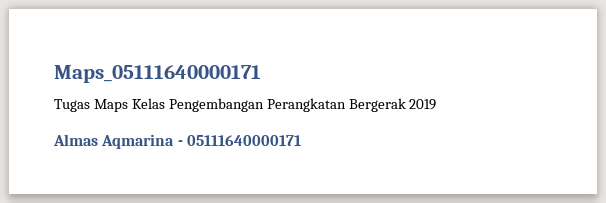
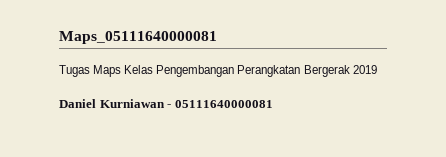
- Maps_05111640000171
+ Maps_05111640000081
- Almas Aqmarina - 05111640000171
+ Daniel Kurniawan - 05111640000081

